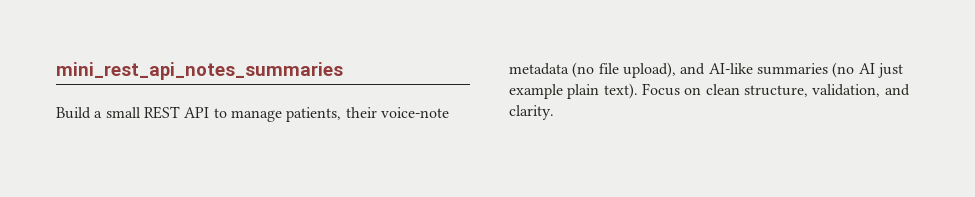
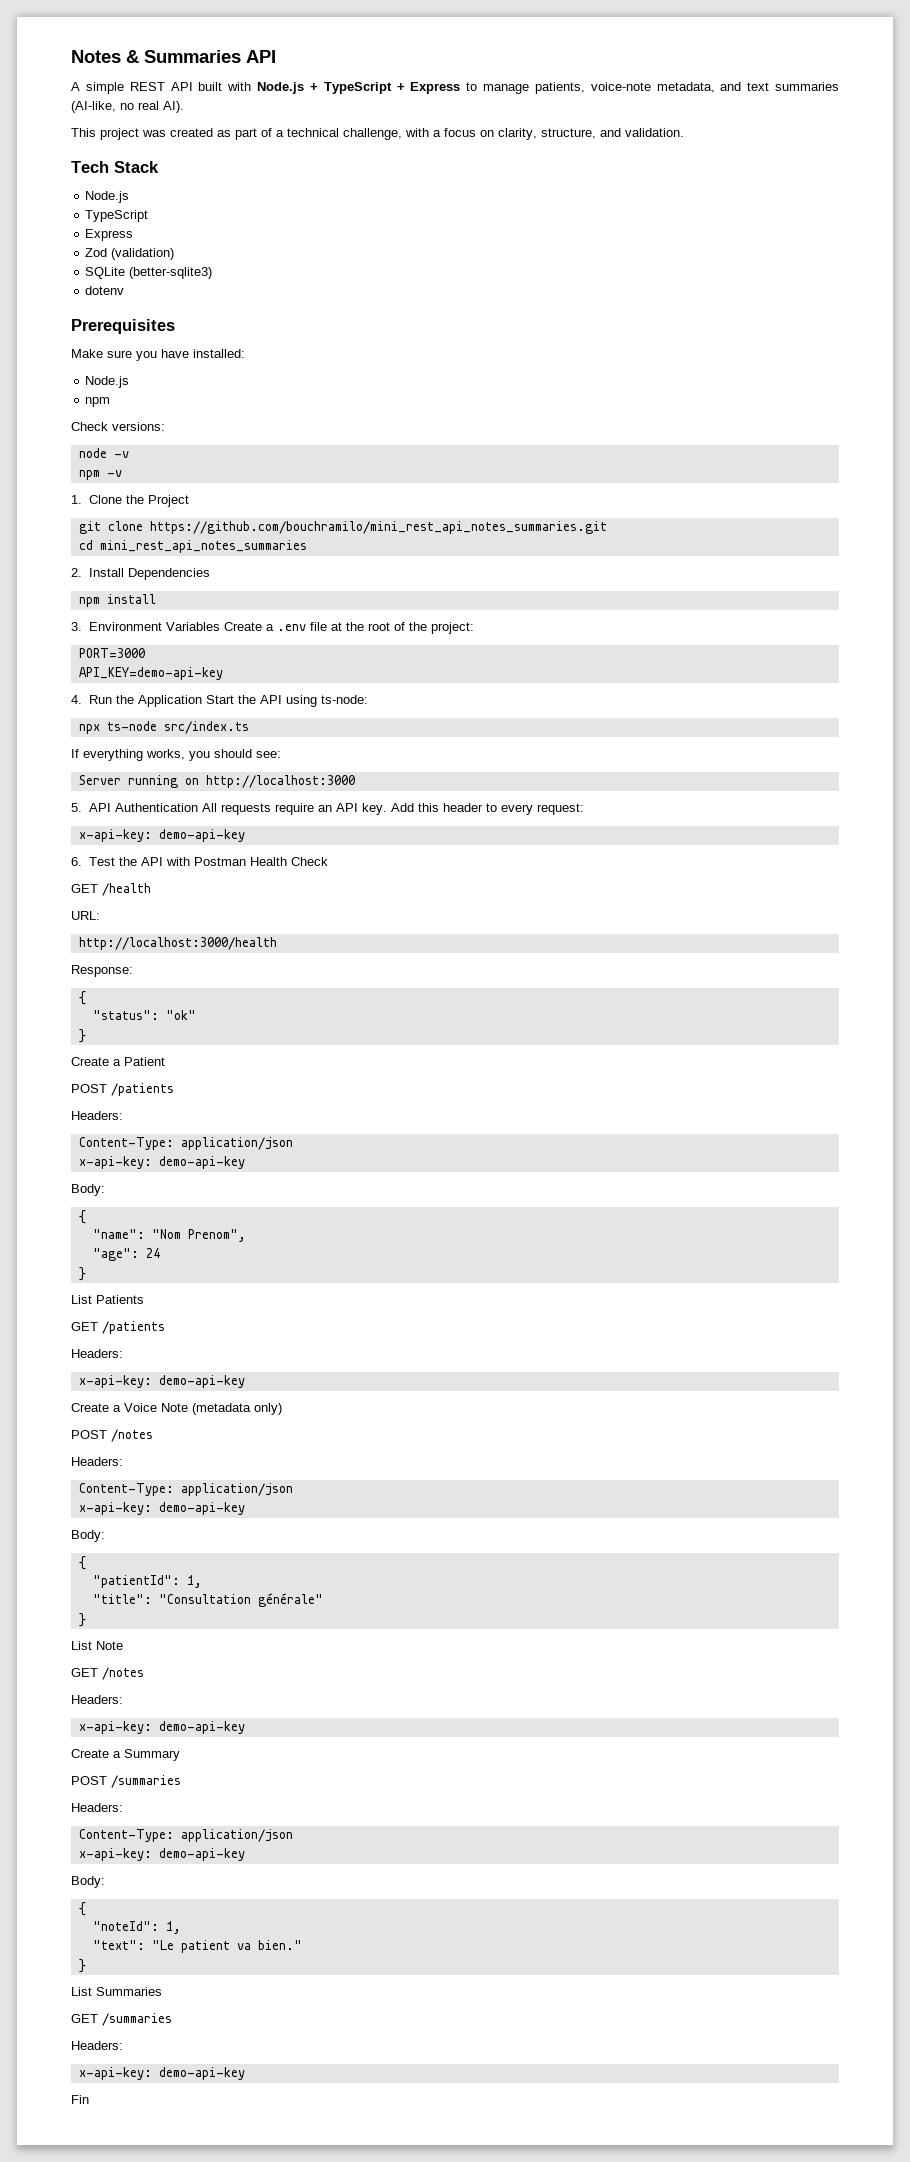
- mini_rest_api_notes_summaries
- Build a small REST API to manage patients, their voice-note metadata (no file upload), and AI-like summaries (no AI just example plain text). Focus on clean structure, validation, and clarity.
+ Notes & Summaries API
+ A simple REST API built with Node.js + TypeScript + Express to manage patients, voice-note metadata, and text summaries (AI-like, no real AI).
+ This project was created as part of a technical challenge, with a focus on clarity, structure, and validation.
+ Tech Stack
+ Node.js
+ TypeScript
+ Express
+ Zod (validation)
+ SQLite (better-sqlite3)
+ dotenv
+ Prerequisites
+ Make sure you have installed:
+ Node.js
+ npm
+ Check versions:
+ node -v
+ npm -v
+ 1. Clone the Project
+ git clone https://github.com/bouchramilo/mini_rest_api_notes_summaries.git
+ cd mini_rest_api_notes_summaries
+ 2. Install Dependencies
+ npm install
+ 3. Environment Variables Create a .env file at the root of the project:
+ PORT=3000
+ API_KEY=demo-api-key
+ 4. Run the Application Start the API using ts-node:
+ npx ts-node src/index.ts
+ If everything works, you should see:
+ Server running on http://localhost:3000
+ 5. API Authentication All requests require an API key. Add this header to every request:
+ x-api-key: demo-api-key
+ 6. Test the API with Postman Health Check
+ GET /health
+ URL:
+ http://localhost:3000/health
+ Response:
+ {
+ "status": "ok"
+ }
+ Create a Patient
+ POST /patients
+ Headers:
+ Content-Type: application/json
+ x-api-key: demo-api-key
+ Body:
+ {
+ "name": "Nom Prenom",
+ "age": 24
+ }
+ List Patients
+ GET /patients
+ Headers:
+ x-api-key: demo-api-key
+ Create a Voice Note (metadata only)
+ POST /notes
+ Headers:
+ Content-Type: application/json
+ x-api-key: demo-api-key
+ Body:
+ {
+ "patientId": 1,
+ "title": "Consultation générale"
+ }
+ List Note
+ GET /notes
+ Headers:
+ x-api-key: demo-api-key
+ Create a Summary
+ POST /summaries
+ Headers:
+ Content-Type: application/json
+ x-api-key: demo-api-key
+ Body:
+ {
+ "noteId": 1,
+ "text": "Le patient va bien."
+ }
+ List Summaries
+ GET /summaries
+ Headers:
+ x-api-key: demo-api-key
+ Fin

